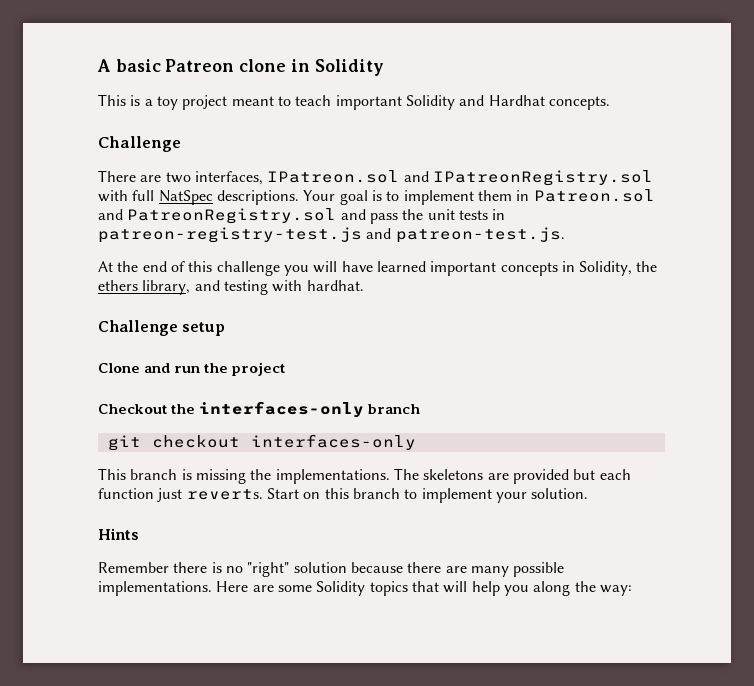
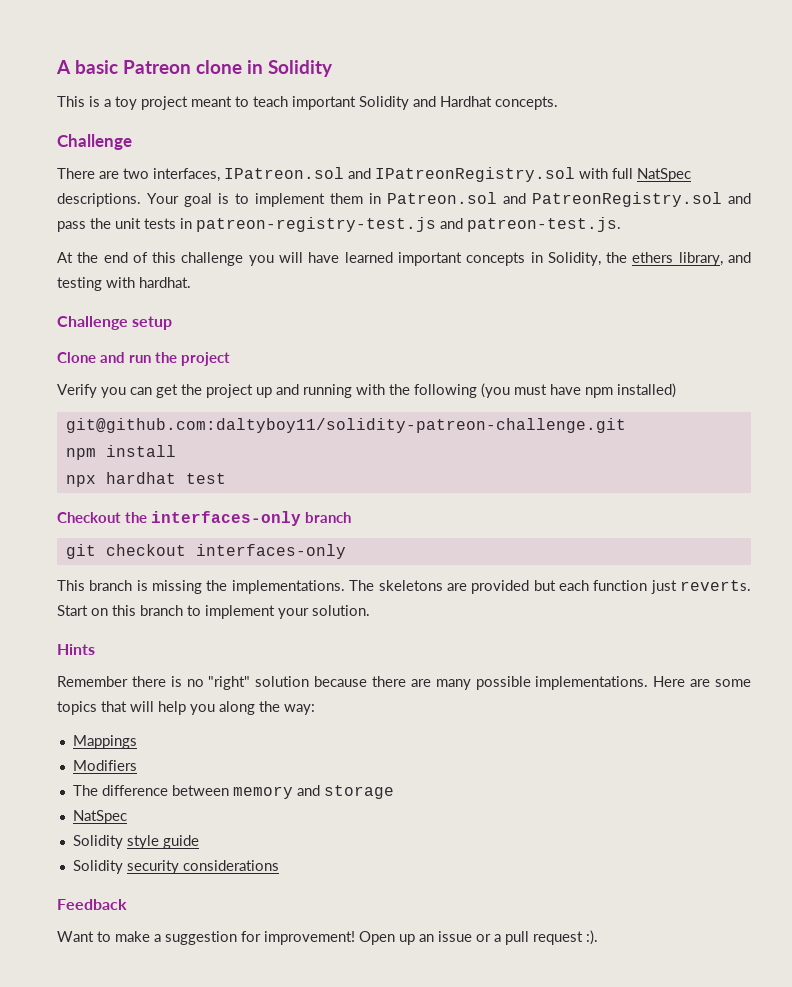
+ Verify you can get the project up and running with the following (you must have npm installed)
+ git@github.com:daltyboy11/solidity-patreon-challenge.git
+ npm install
+ npx hardhat test
- Here are some Solidity topics that will help you along the way:
+ Here are some topics that will help you along the way:
+ Mappings
+ Modifiers
+ The difference between memory and storage
+ NatSpec
+ Solidity style guide
+ Solidity security considerations
+ Feedback
+ Want to make a suggestion for improvement! Open up an issue or a pull request :).

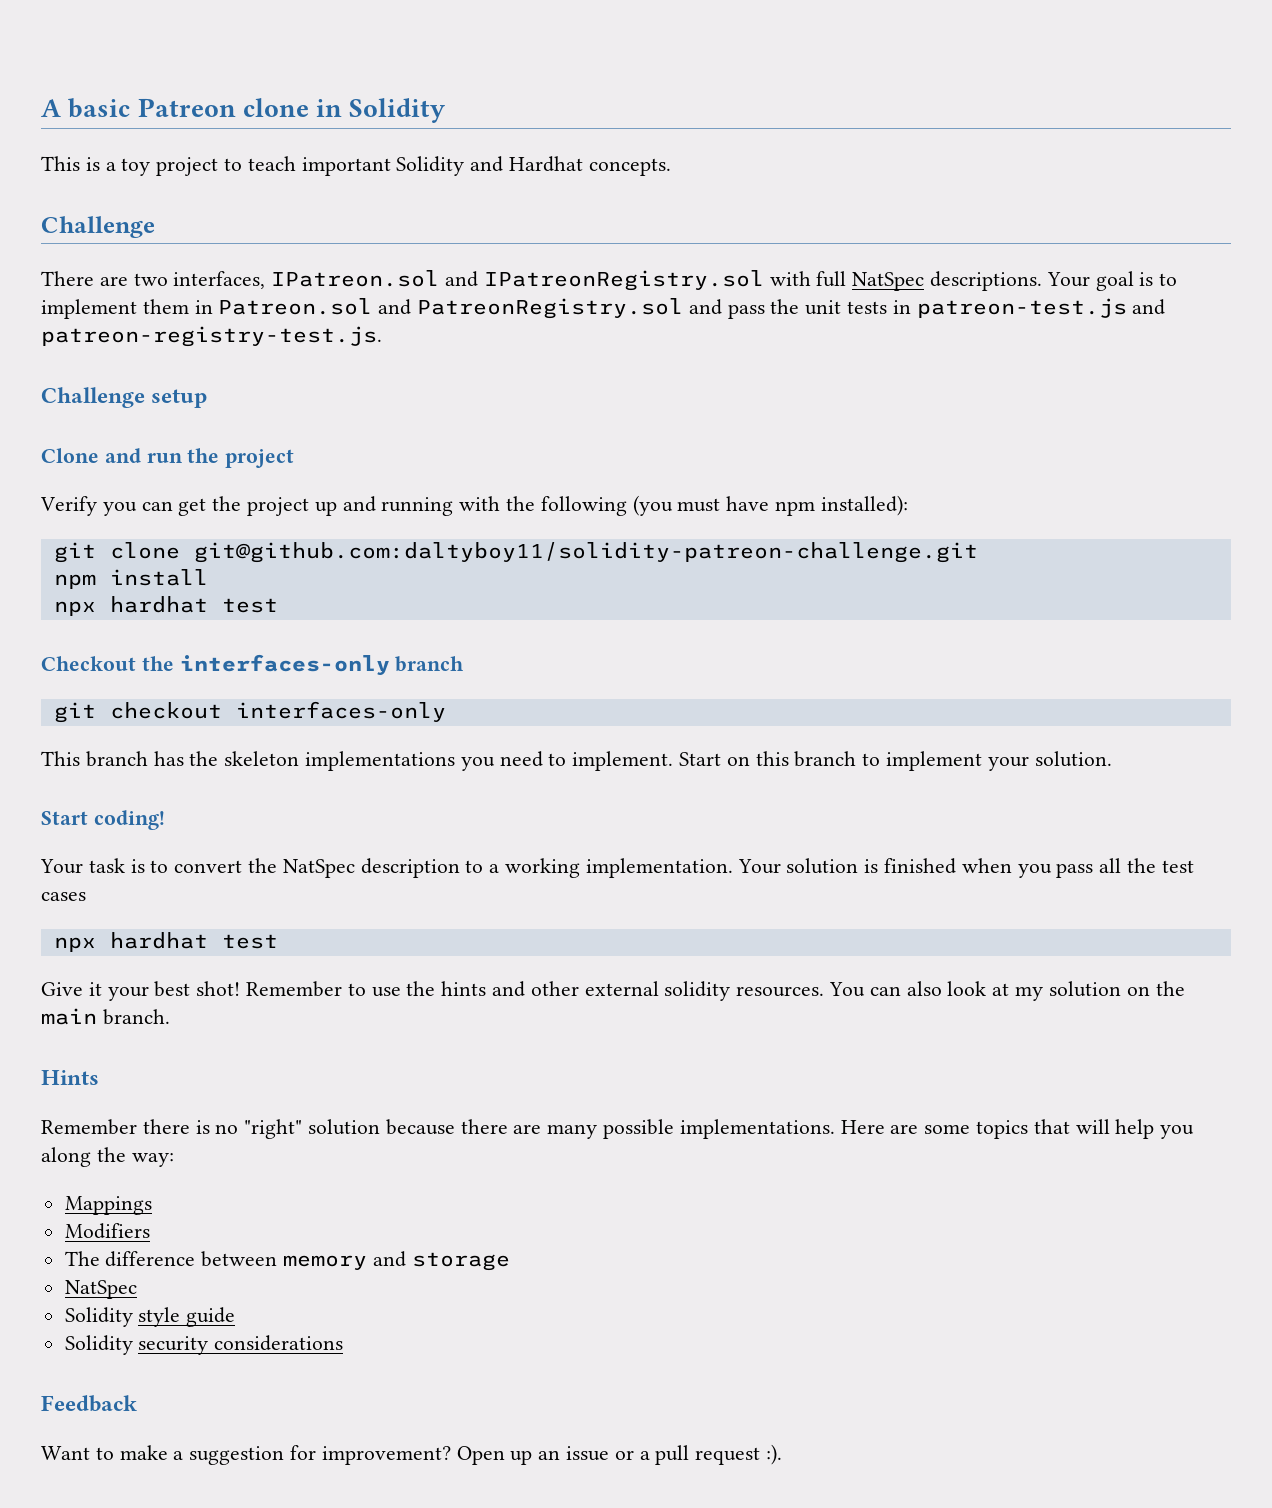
- This is a toy project meant to teach important Solidity and Hardhat concepts.
+ This is a toy project to teach important Solidity and Hardhat concepts.
- Your goal is to implement them in Patreon.sol and PatreonRegistry.sol and pass the unit tests in patreon-registry-test.js and patreon-test.js.
- At the end of this challenge you will have learned important concepts in Solidity, the ethers library, and testing with hardhat.
+ Your goal is to implement them in Patreon.sol and PatreonRegistry.sol and pass the unit tests in patreon-test.js and patreon-registry-test.js.
- Verify you can get the project up and running with the following (you must have npm installed)
- git@github.com:daltyboy11/solidity-patreon-challenge.git
+ Verify you can get the project up and running with the following (you must have npm installed):
+ git clone git@github.com:daltyboy11/solidity-patreon-challenge.git
- This branch is missing the implementations. The skeletons are provided but each function just reverts.
+ This branch has the skeleton implementations you need to implement.
+ Start coding!
+ Your task is to convert the NatSpec description to a working implementation. Your solution is finished when you pass all the test cases
+ npx hardhat test
+ Give it your best shot! Remember to use the hints and other external solidity resources. You can also look at my solution on the main branch.
- Want to make a suggestion for improvement!
+ Want to make a suggestion for improvement?

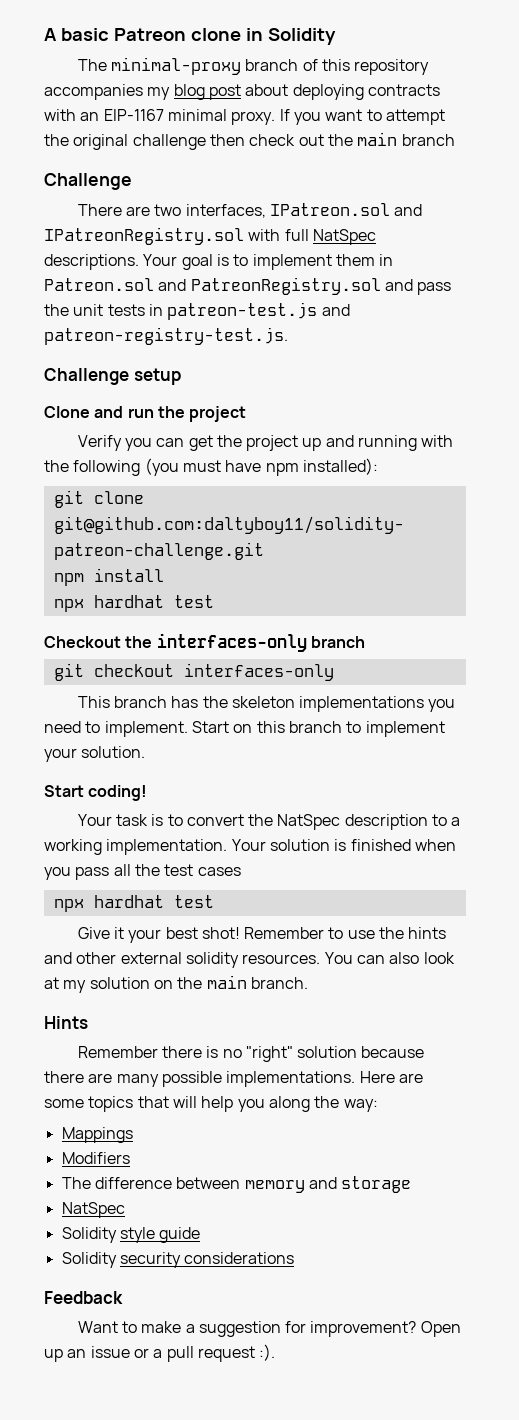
- This is a toy project to teach important Solidity and Hardhat concepts.
+ The minimal-proxy branch of this repository accompanies my blog post about deploying contracts with an EIP-1167 minimal proxy. If you want to attempt the original challenge then check out the main branch

